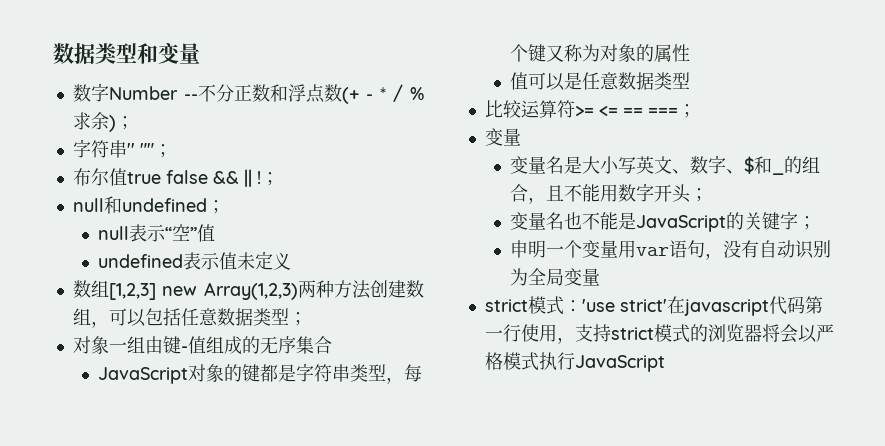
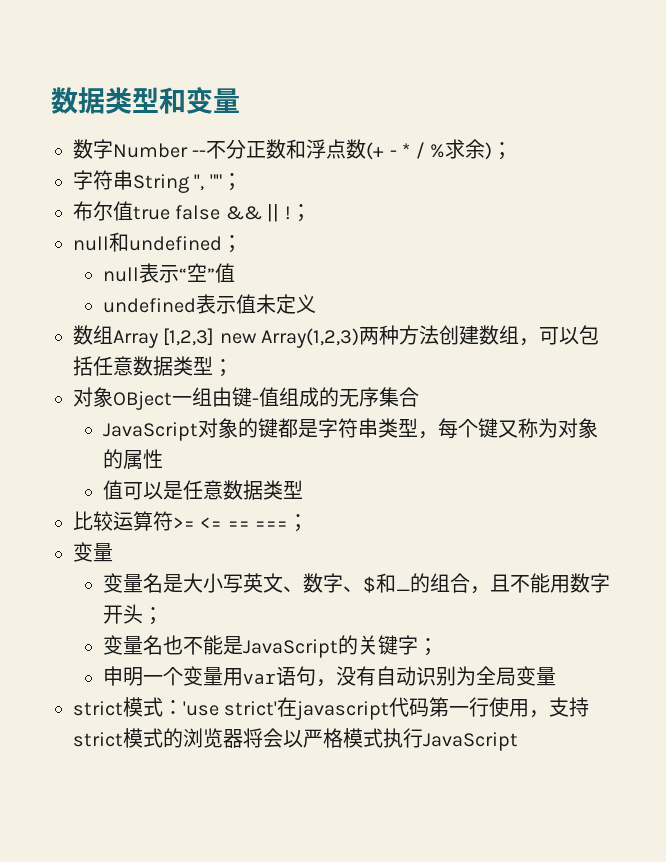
- 字符串'' ""；
+ 字符串String '', ""；
- 数组[1,2,3] new Array(1,2,3)两种方法创建数组，可以包括任意数据类型；
+ 数组Array [1,2,3] new Array(1,2,3)两种方法创建数组，可以包括任意数据类型；
- 对象一组由键-值组成的无序集合
+ 对象OBject一组由键-值组成的无序集合

